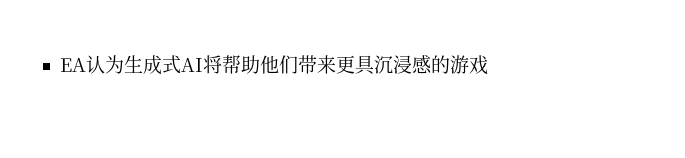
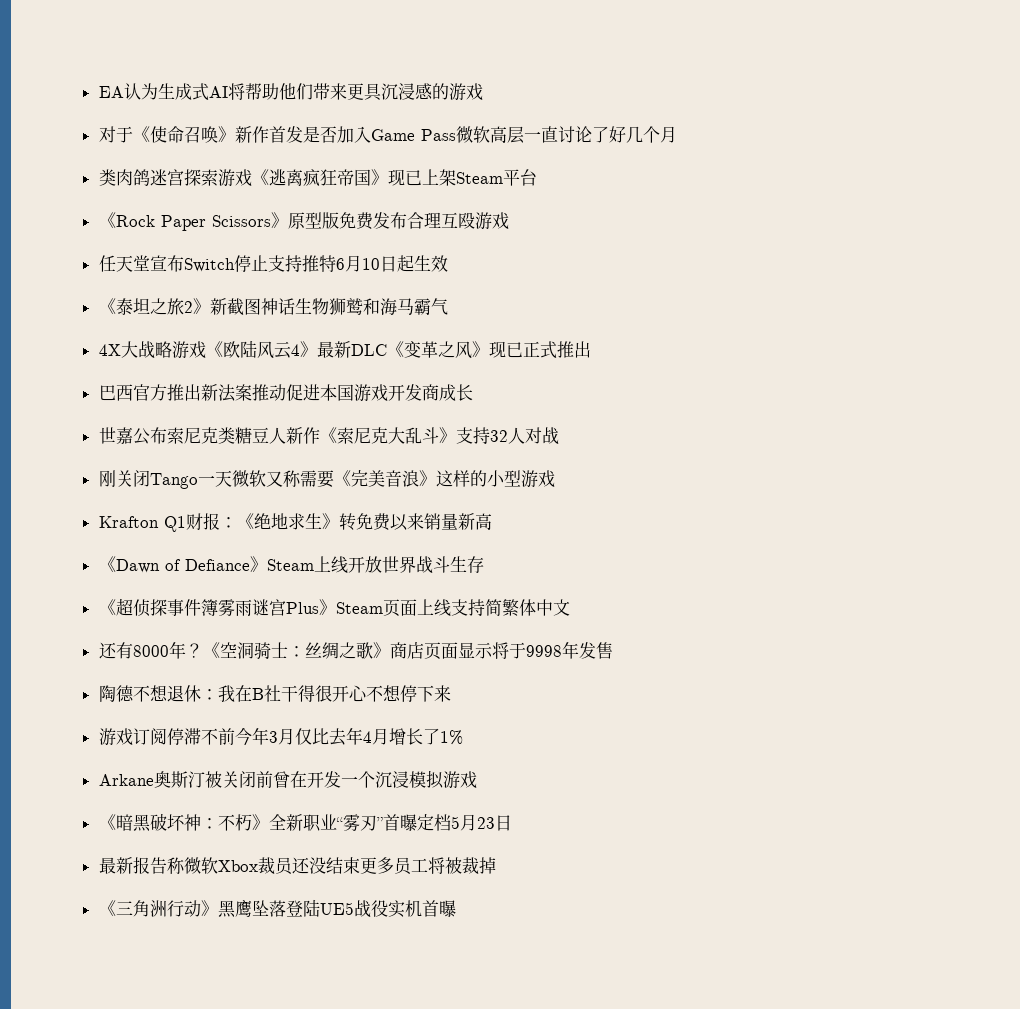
+ 对于《使命召唤》新作首发是否加入Game Pass微软高层一直讨论了好几个月
+ 类肉鸽迷宫探索游戏《逃离疯狂帝国》现已上架Steam平台
+ 《Rock Paper Scissors》原型版免费发布合理互殴游戏
+ 任天堂宣布Switch停止支持推特6月10日起生效
+ 《泰坦之旅2》新截图神话生物狮鹫和海马霸气
+ 4X大战略游戏《欧陆风云4》最新DLC《变革之风》现已正式推出
+ 巴西官方推出新法案推动促进本国游戏开发商成长
+ 世嘉公布索尼克类糖豆人新作《索尼克大乱斗》支持32人对战
+ 刚关闭Tango一天微软又称需要《完美音浪》这样的小型游戏
+ Krafton Q1财报：《绝地求生》转免费以来销量新高
+ 《Dawn of Defiance》Steam上线开放世界战斗生存
+ 《超侦探事件簿雾雨谜宫Plus》Steam页面上线支持简繁体中文
+ 还有8000年？《空洞骑士：丝绸之歌》商店页面显示将于9998年发售
+ 陶德不想退休：我在B社干得很开心不想停下来
+ 游戏订阅停滞不前今年3月仅比去年4月增长了1%
+ Arkane奥斯汀被关闭前曾在开发一个沉浸模拟游戏
+ 《暗黑破坏神：不朽》全新职业“雾刃”首曝定档5月23日
+ 最新报告称微软Xbox裁员还没结束更多员工将被裁掉
+ 《三角洲行动》黑鹰坠落登陆UE5战役实机首曝

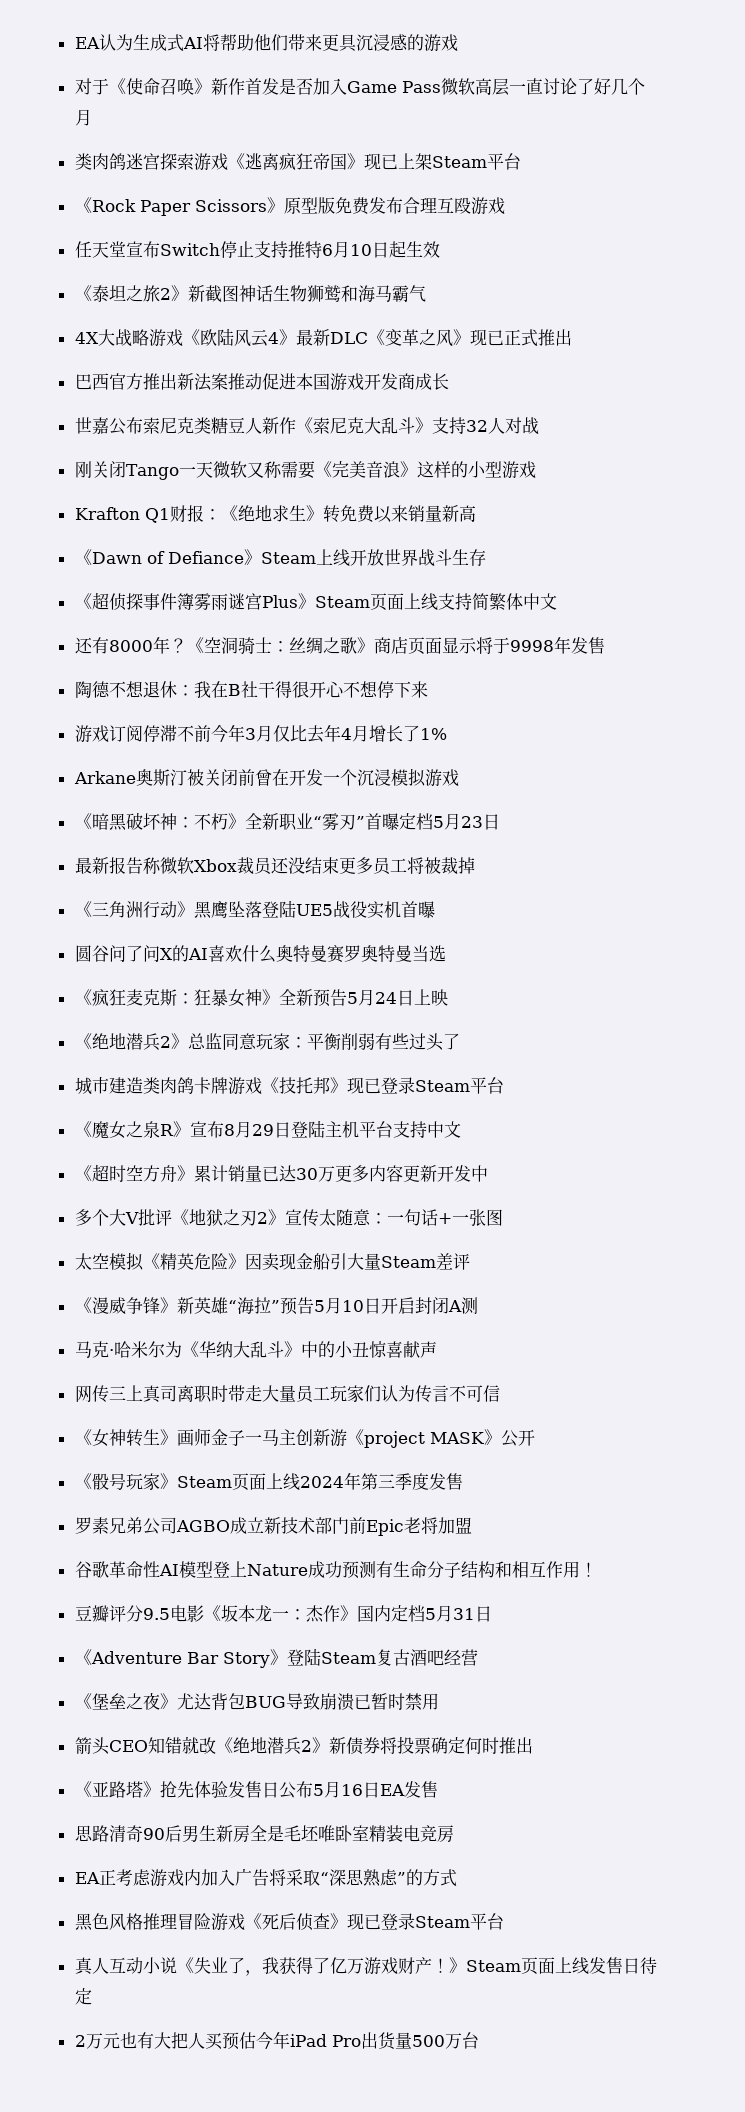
+ 圆谷问了问X的AI喜欢什么奥特曼赛罗奥特曼当选
+ 《疯狂麦克斯：狂暴女神》全新预告5月24日上映
+ 《绝地潜兵2》总监同意玩家：平衡削弱有些过头了
+ 城市建造类肉鸽卡牌游戏《技托邦》现已登录Steam平台
+ 《魔女之泉R》宣布8月29日登陆主机平台支持中文
+ 《超时空方舟》累计销量已达30万更多内容更新开发中
+ 多个大V批评《地狱之刃2》宣传太随意：一句话+一张图
+ 太空模拟《精英危险》因卖现金船引大量Steam差评
+ 《漫威争锋》新英雄“海拉”预告5月10日开启封闭A测
+ 马克·哈米尔为《华纳大乱斗》中的小丑惊喜献声
+ 网传三上真司离职时带走大量员工玩家们认为传言不可信
+ 《女神转生》画师金子一马主创新游《project MASK》公开
+ 《骰号玩家》Steam页面上线2024年第三季度发售
+ 罗素兄弟公司AGBO成立新技术部门前Epic老将加盟
+ 谷歌革命性AI模型登上Nature成功预测有生命分子结构和相互作用！
+ 豆瓣评分9.5电影《坂本龙一：杰作》国内定档5月31日
+ 《Adventure Bar Story》登陆Steam复古酒吧经营
+ 《堡垒之夜》尤达背包BUG导致崩溃已暂时禁用
+ 箭头CEO知错就改《绝地潜兵2》新债券将投票确定何时推出
+ 《亚路塔》抢先体验发售日公布5月16日EA发售
+ 思路清奇90后男生新房全是毛坯唯卧室精装电竞房
+ EA正考虑游戏内加入广告将采取“深思熟虑”的方式
+ 黑色风格推理冒险游戏《死后侦查》现已登录Steam平台
+ 真人互动小说《失业了，我获得了亿万游戏财产！》Steam页面上线发售日待定
+ 2万元也有大把人买预估今年iPad Pro出货量500万台

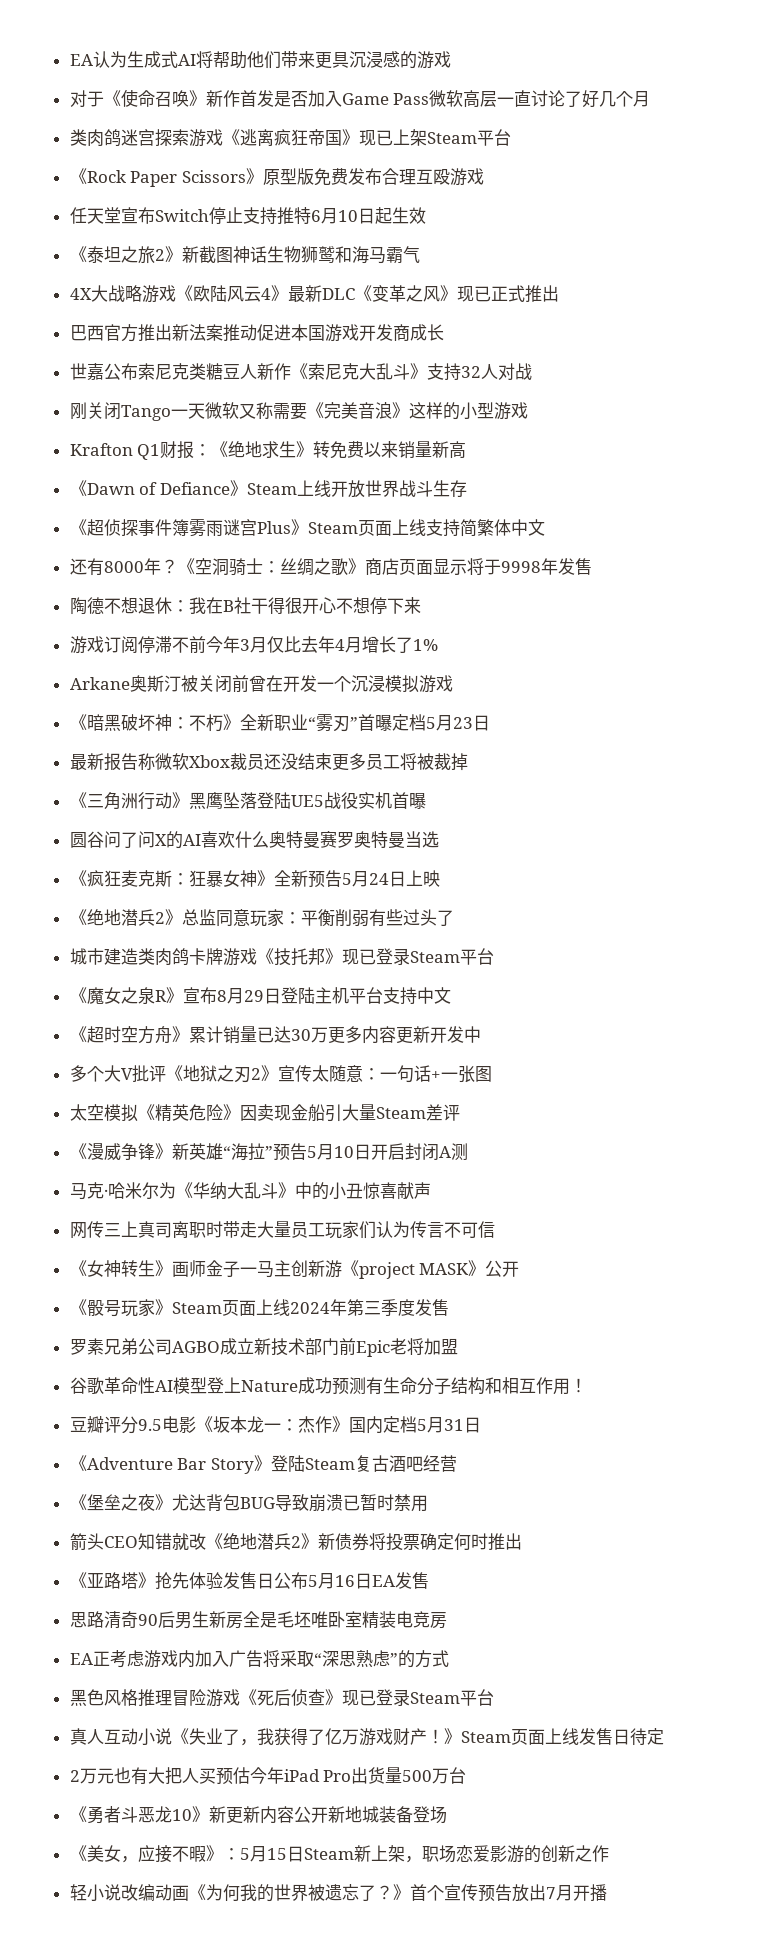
+ 《勇者斗恶龙10》新更新内容公开新地城装备登场
+ 《美女，应接不暇》：5月15日Steam新上架，职场恋爱影游的创新之作
+ 轻小说改编动画《为何我的世界被遗忘了？》首个宣传预告放出7月开播

